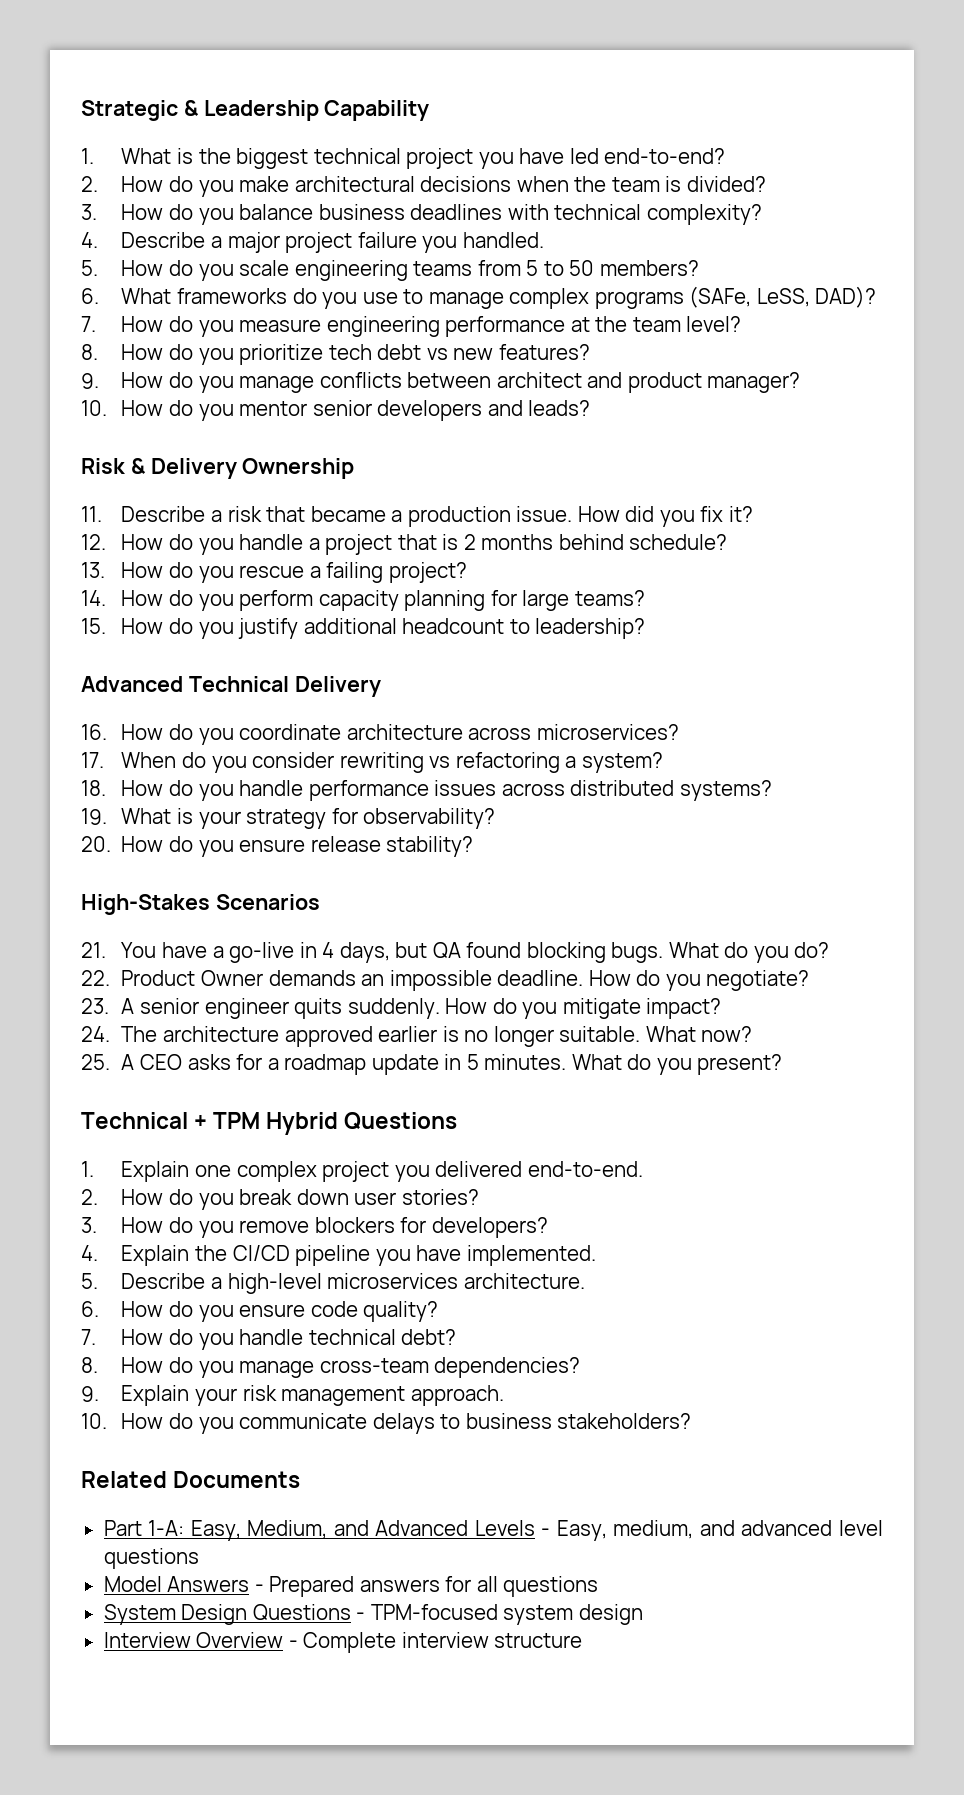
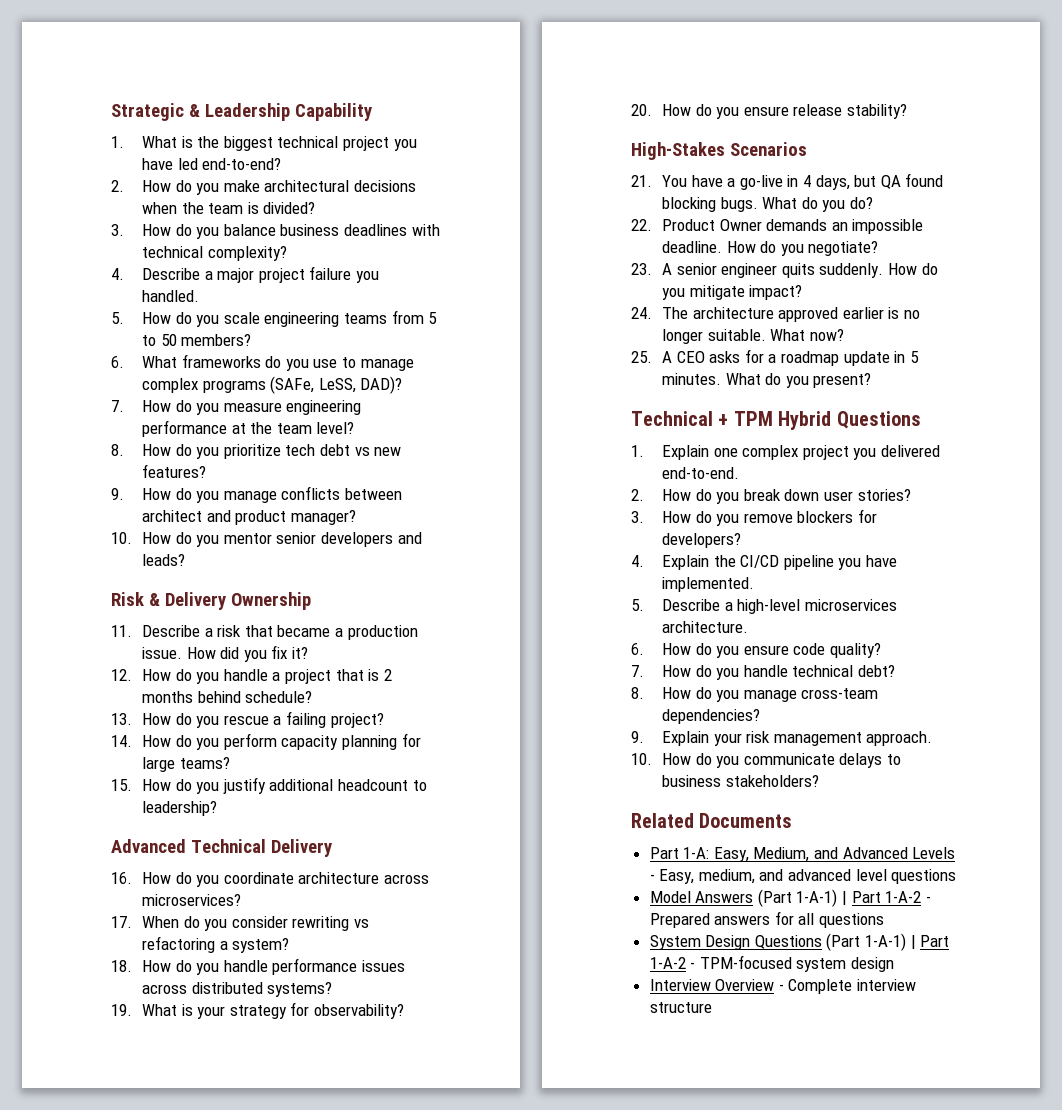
- Model Answers - Prepared answers for all questions
+ Model Answers (Part 1-A-1) | Part 1-A-2 - Prepared answers for all questions
- System Design Questions - TPM-focused system design
+ System Design Questions (Part 1-A-1) | Part 1-A-2 - TPM-focused system design

